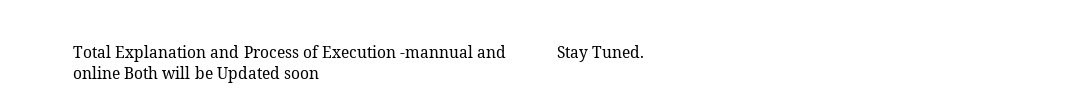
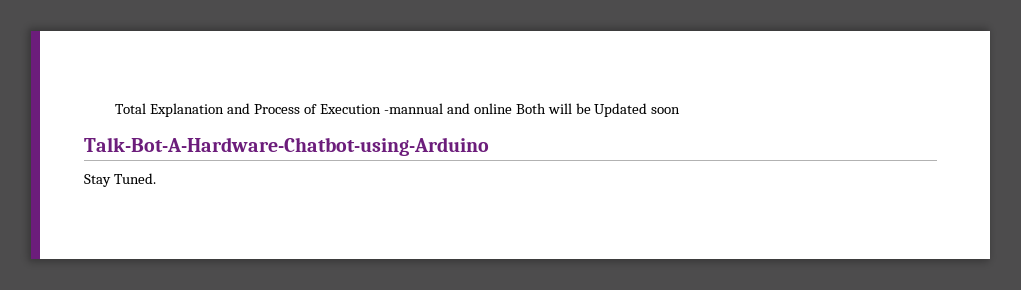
+ Talk-Bot-A-Hardware-Chatbot-using-Arduino

